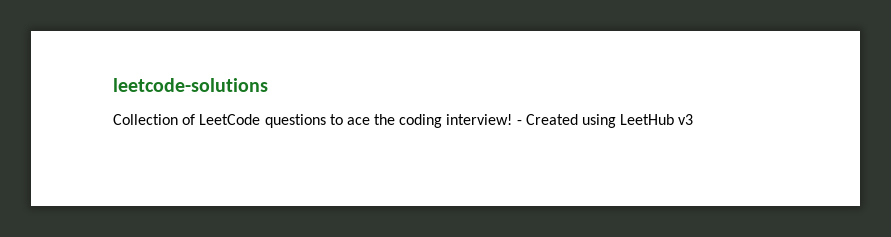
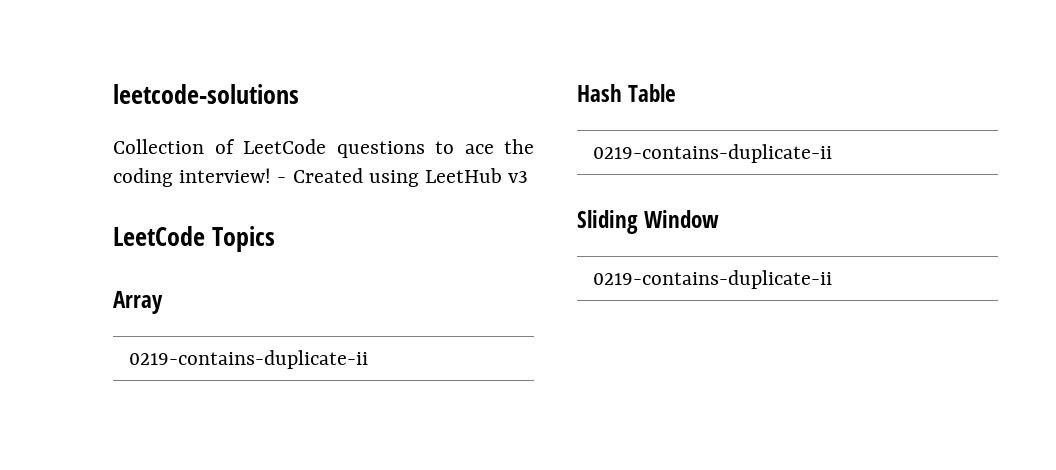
+ LeetCode Topics
+ Array
+ 0219-contains-duplicate-ii
+ Hash Table
+ 0219-contains-duplicate-ii
+ Sliding Window
+ 0219-contains-duplicate-ii

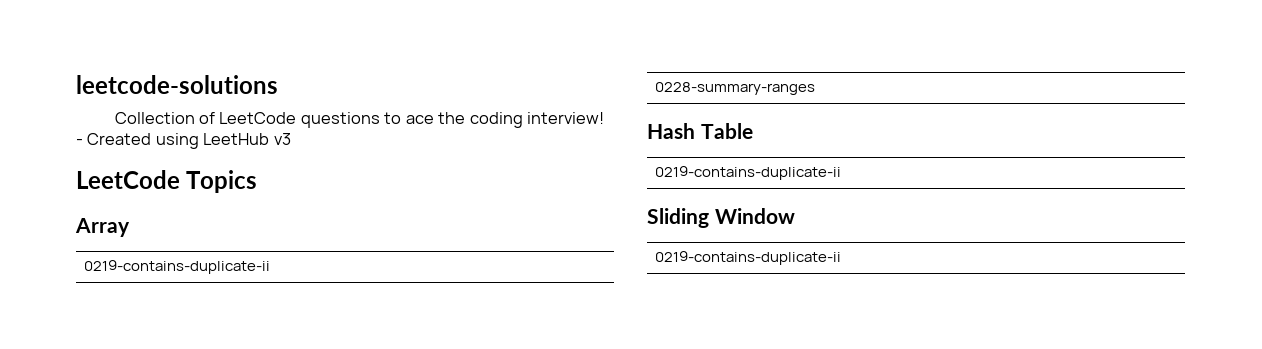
+ 0228-summary-ranges

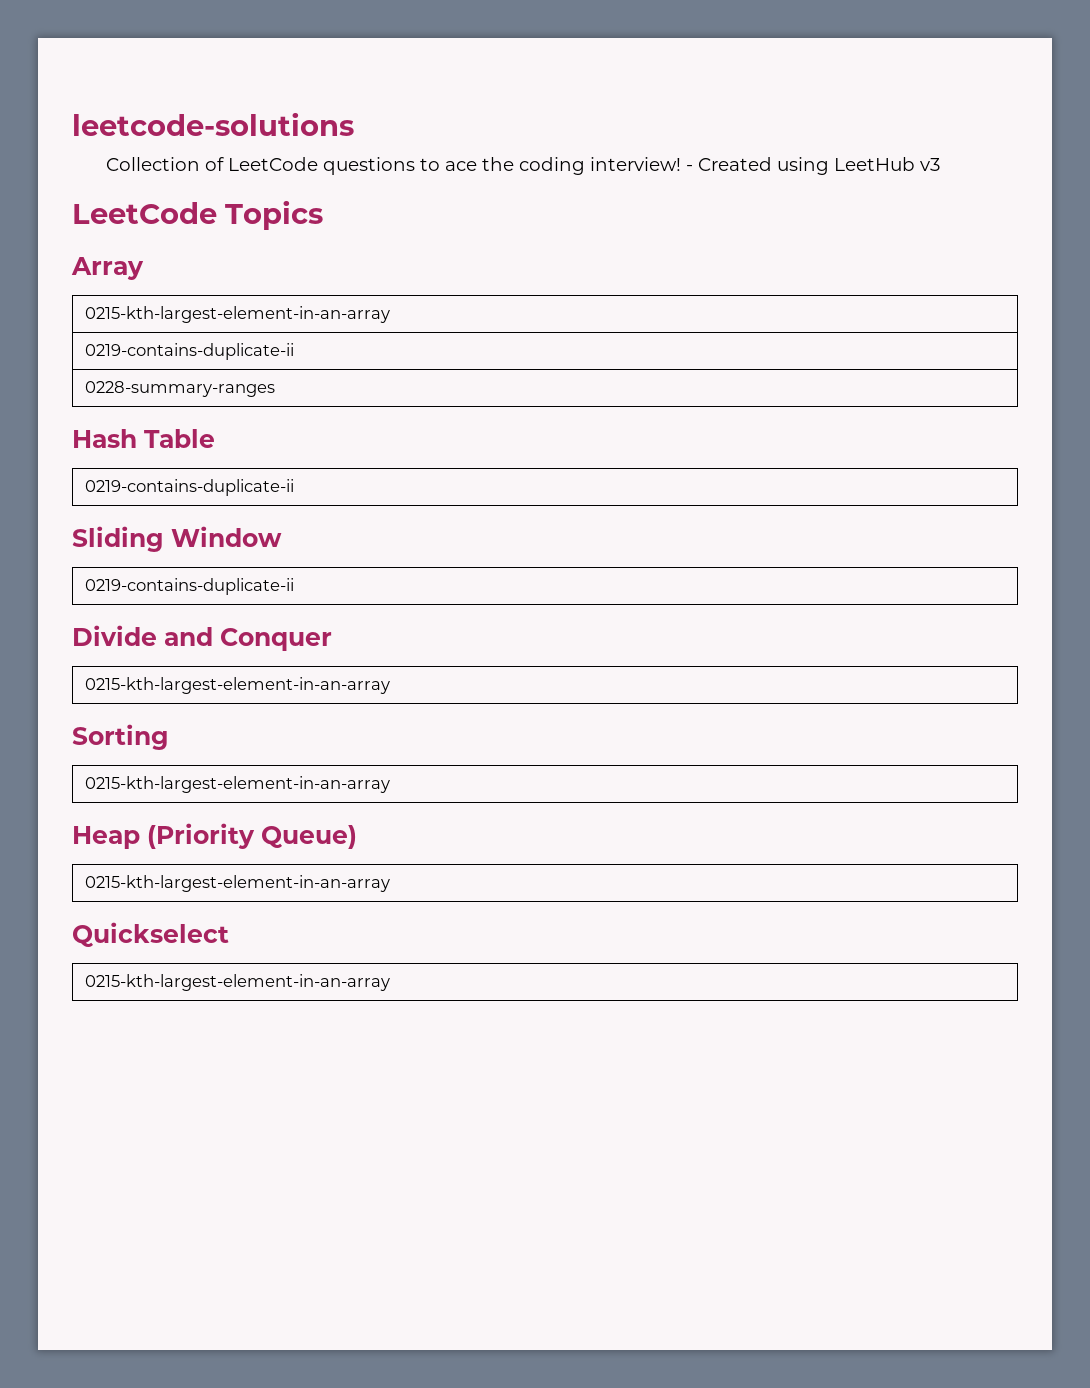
  Array
+ 0215-kth-largest-element-in-an-array
+ Divide and Conquer
+ 0215-kth-largest-element-in-an-array
+ Sorting
+ 0215-kth-largest-element-in-an-array
+ Heap (Priority Queue)
+ 0215-kth-largest-element-in-an-array
+ Quickselect
+ 0215-kth-largest-element-in-an-array

